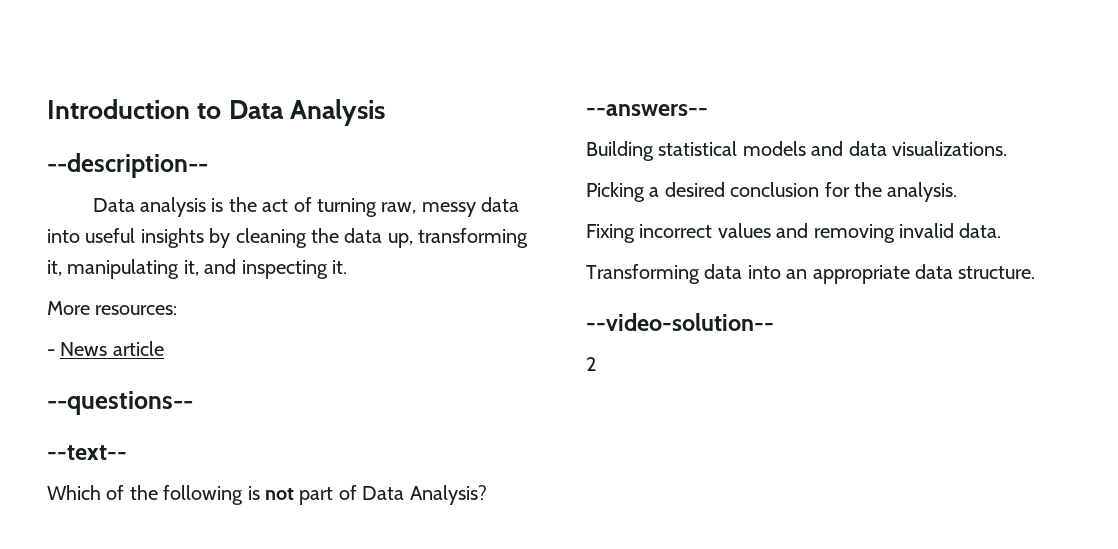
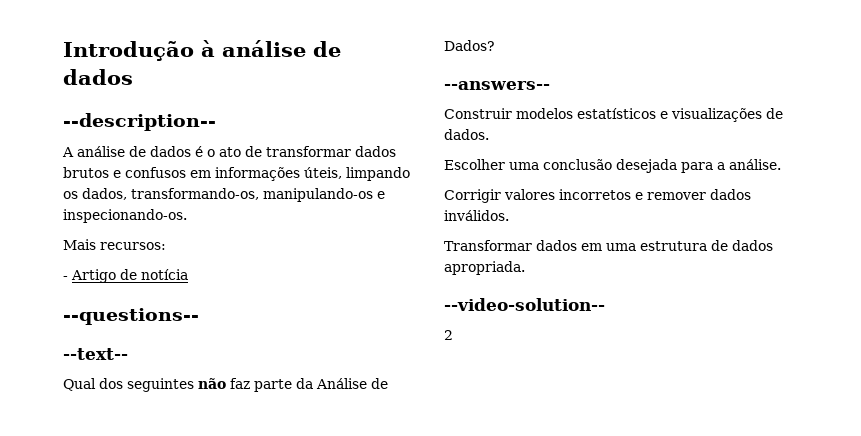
- Introduction to Data Analysis
+ Introdução à análise de dados
  --description--
- Data analysis is the act of turning raw, messy data into useful insights by cleaning the data up, transforming it, manipulating it, and inspecting it.
- More resources:
- - News article
+ A análise de dados é o ato de transformar dados brutos e confusos em informações úteis, limpando os dados, transformando-os, manipulando-os e inspecionando-os.
+ Mais recursos:
+ - Artigo de notícia
  --questions--
  --text--
- Which of the following is not part of Data Analysis?
+ Qual dos seguintes não faz parte da Análise de Dados?
  --answers--
- Building statistical models and data visualizations.
- Picking a desired conclusion for the analysis.
- Fixing incorrect values and removing invalid data.
- Transforming data into an appropriate data structure.
+ Construir modelos estatísticos e visualizações de dados.
+ Escolher uma conclusão desejada para a análise.
+ Corrigir valores incorretos e remover dados inválidos.
+ Transformar dados em uma estrutura de dados apropriada.

